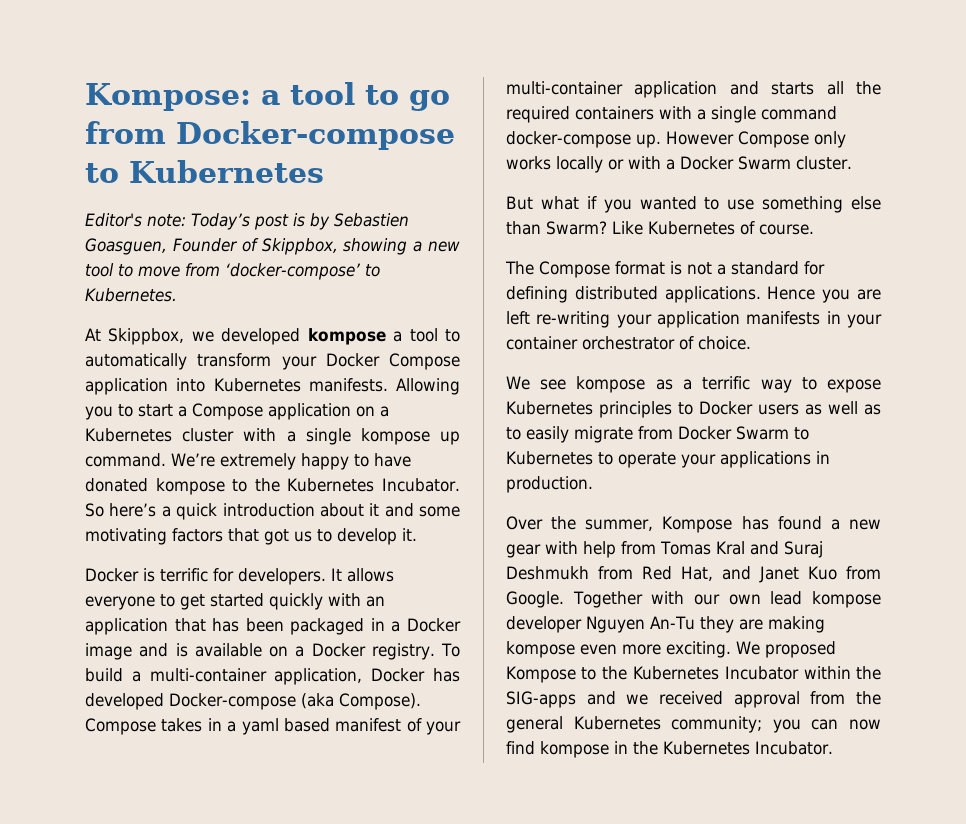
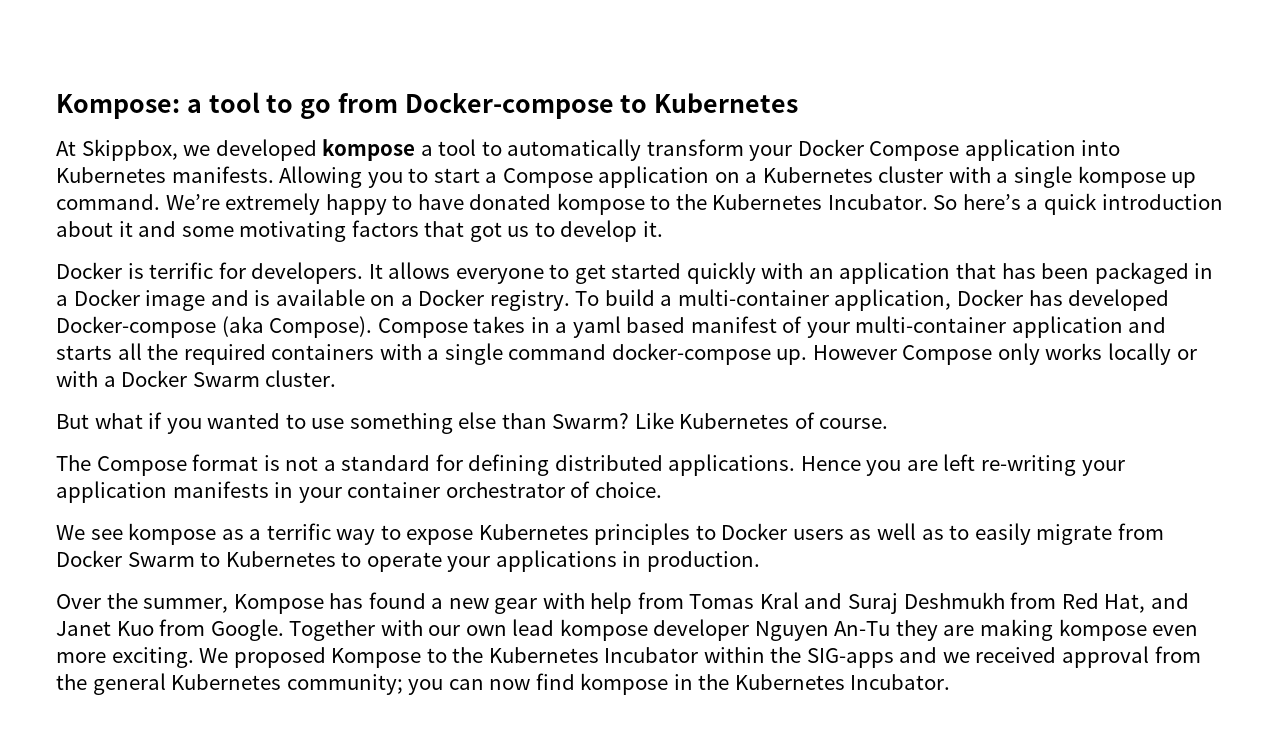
- Editor's note: Today’s post is by Sebastien Goasguen, Founder of Skippbox, showing a new tool to move from ‘docker-compose’ to Kubernetes.

